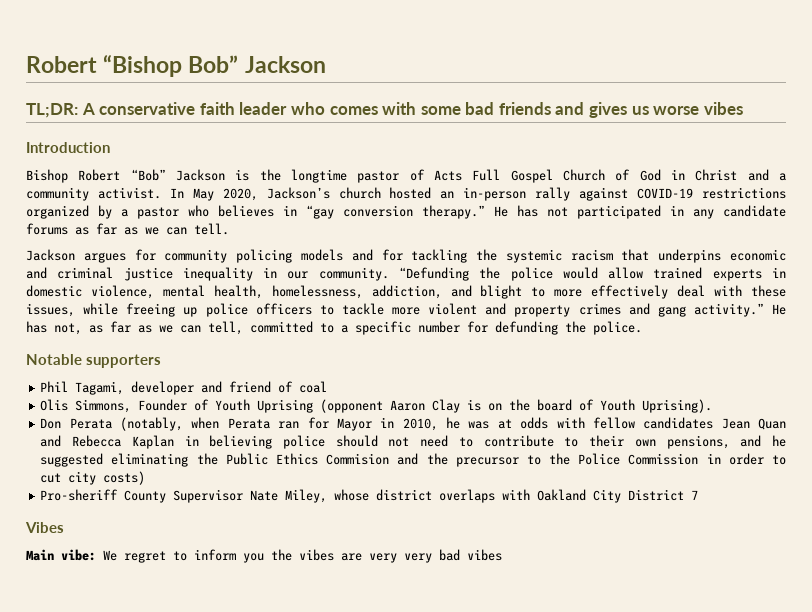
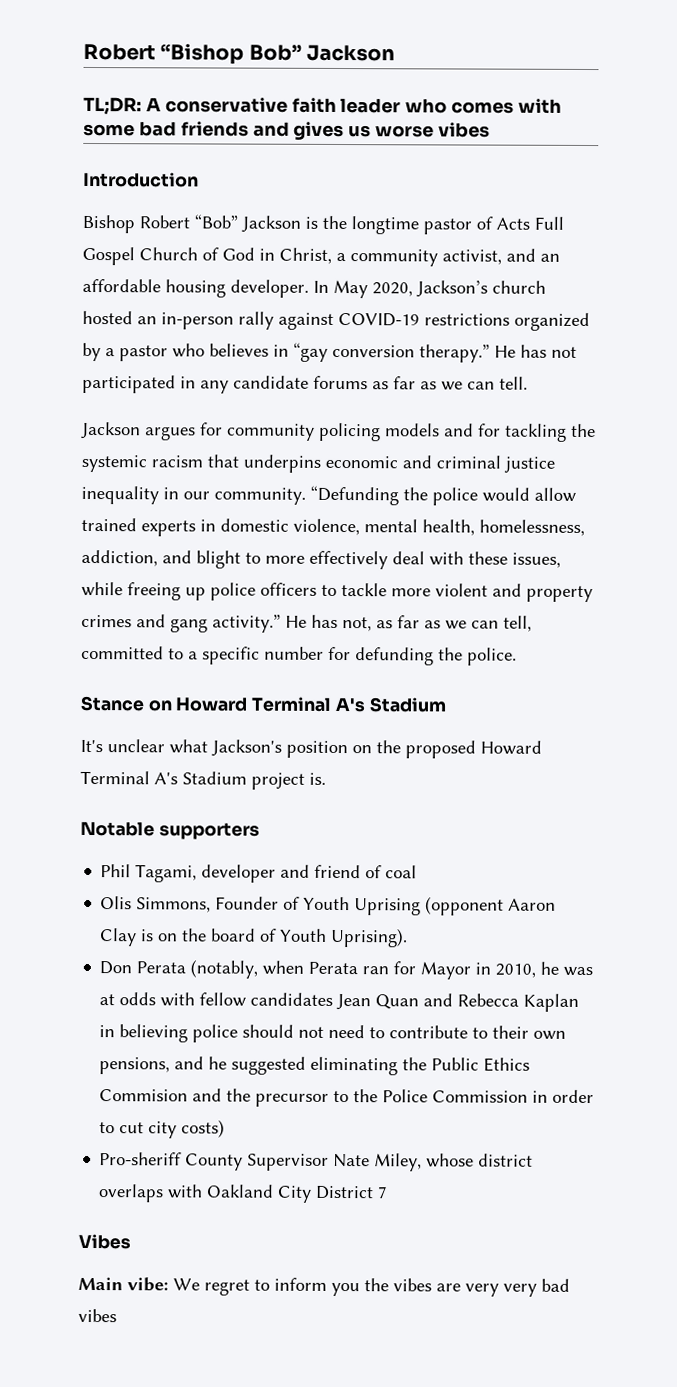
- Bishop Robert “Bob” Jackson is the longtime pastor of Acts Full Gospel Church of God in Christ and a community activist.
+ Bishop Robert “Bob” Jackson is the longtime pastor of Acts Full Gospel Church of God in Christ, a community activist, and an affordable housing developer.
+ Stance on Howard Terminal A's Stadium
+ It's unclear what Jackson's position on the proposed Howard Terminal A's Stadium project is.

